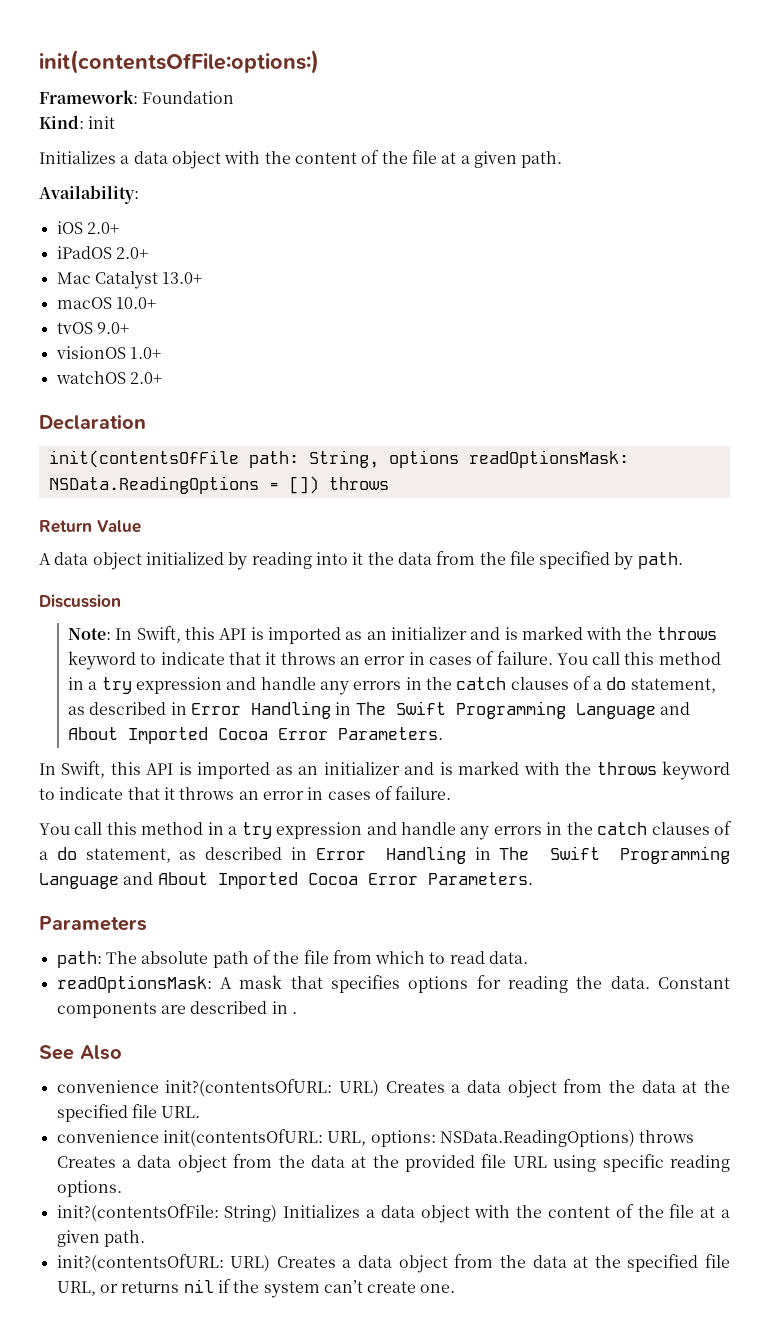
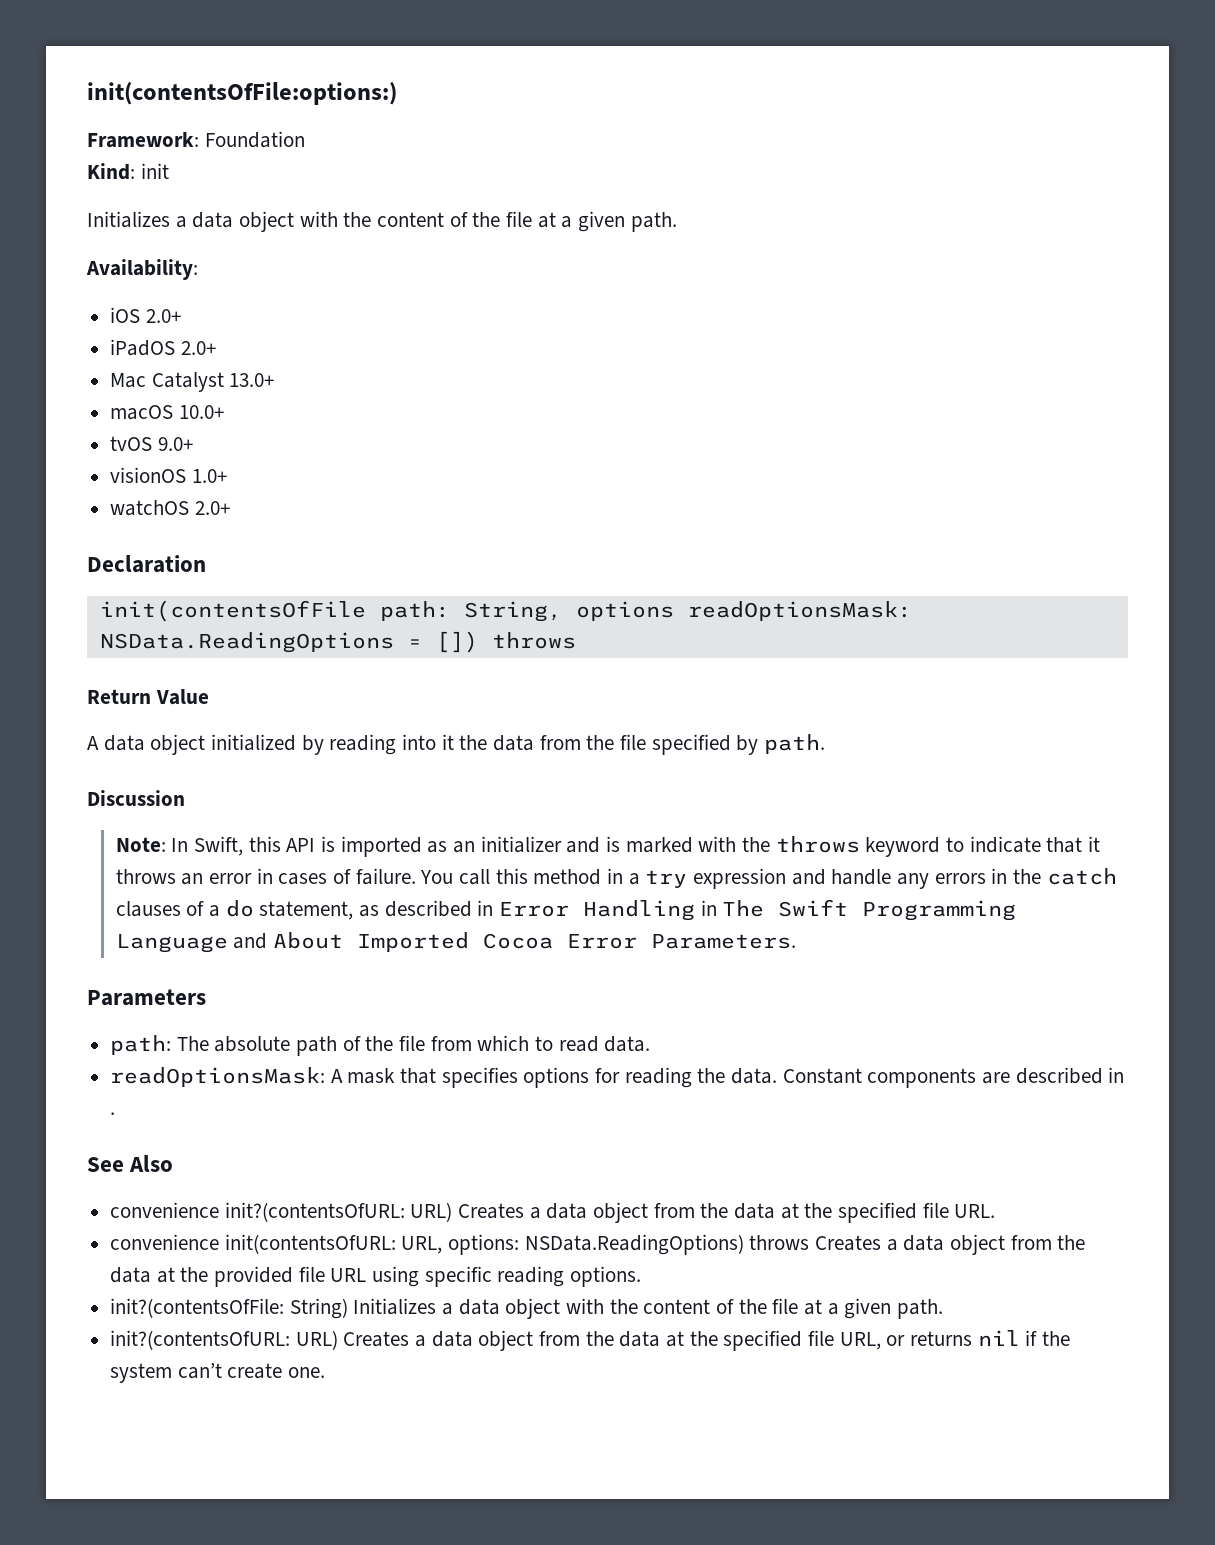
  In Swift, this API is imported as an initializer and is marked with the throws keyword to indicate that it throws an error in cases of failure. You call this method in a try expression and handle any errors in the catch clauses of a do statement, as described in Error Handling in The Swift Programming Language and About Imported Cocoa Error Parameters.
- In Swift, this API is imported as an initializer and is marked with the throws keyword to indicate that it throws an error in cases of failure.
- You call this method in a try expression and handle any errors in the catch clauses of a do statement, as described in Error Handling in The Swift Programming Language and About Imported Cocoa Error Parameters.

